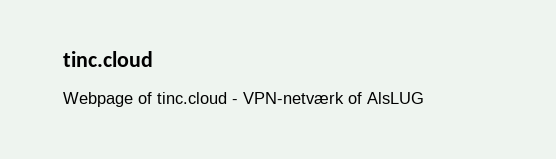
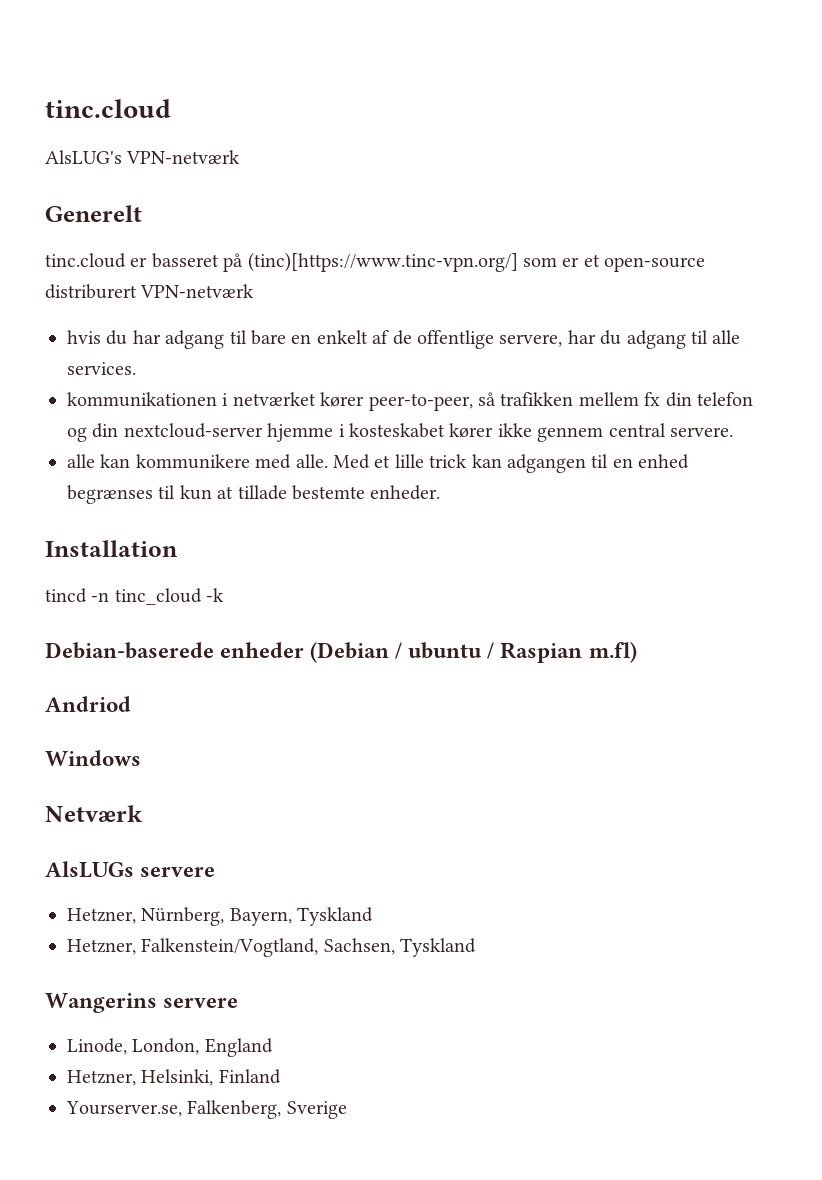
- Webpage of tinc.cloud - VPN-netværk of AlsLUG
+ AlsLUG's VPN-netværk
+ Generelt
+ tinc.cloud er basseret på (tinc)[https://www.tinc-vpn.org/] som er et open-source distriburert VPN-netværk
+ hvis du har adgang til bare en enkelt af de offentlige servere, har du adgang til alle services.
+ kommunikationen i netværket kører peer-to-peer, så trafikken mellem fx din telefon og din nextcloud-server hjemme i kosteskabet kører ikke gennem central servere.
+ alle kan kommunikere med alle. Med et lille trick kan adgangen til en enhed begrænses til kun at tillade bestemte enheder.
+ Installation
+ tincd -n tinc_cloud -k
+ Debian-baserede enheder (Debian / ubuntu / Raspian m.fl)
+ Andriod
+ Windows
+ Netværk
+ AlsLUGs servere
+ Hetzner, Nürnberg, Bayern, Tyskland
+ Hetzner, Falkenstein/Vogtland, Sachsen, Tyskland
+ Wangerins servere
+ Linode, London, England
+ Hetzner, Helsinki, Finland
+ Yourserver.se, Falkenberg, Sverige

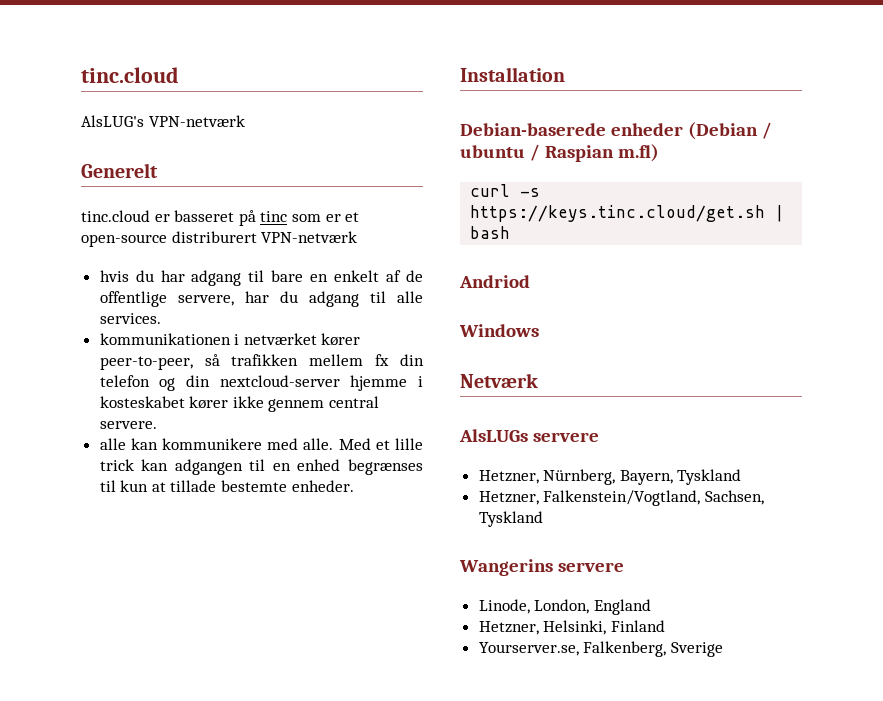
- tinc.cloud er basseret på (tinc)[https://www.tinc-vpn.org/] som er et open-source distriburert VPN-netværk
+ tinc.cloud er basseret på tinc som er et open-source distriburert VPN-netværk
- tincd -n tinc_cloud -k
+ curl -s https://keys.tinc.cloud/get.sh | bash

